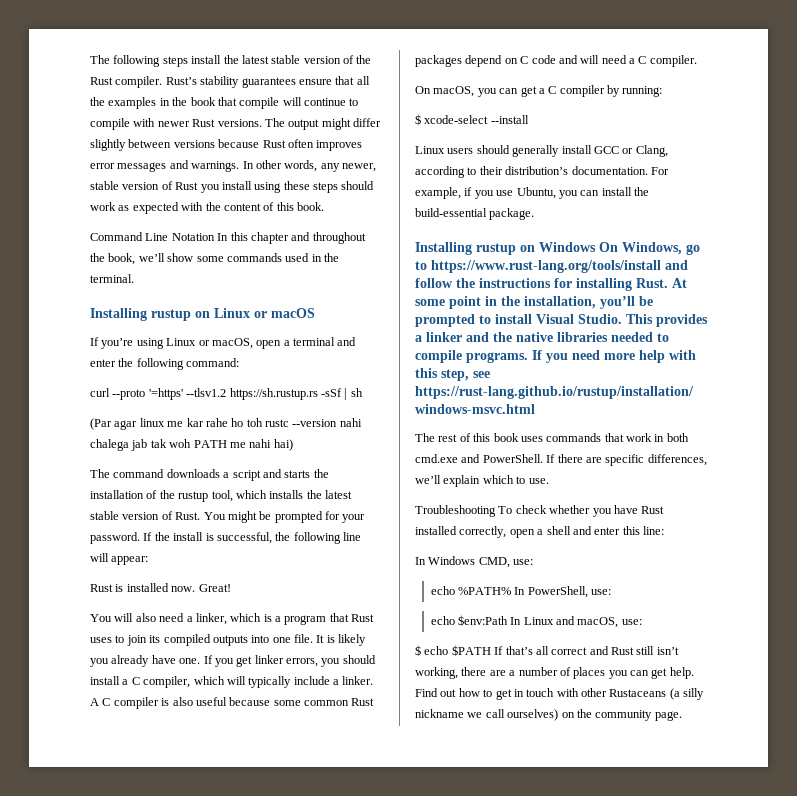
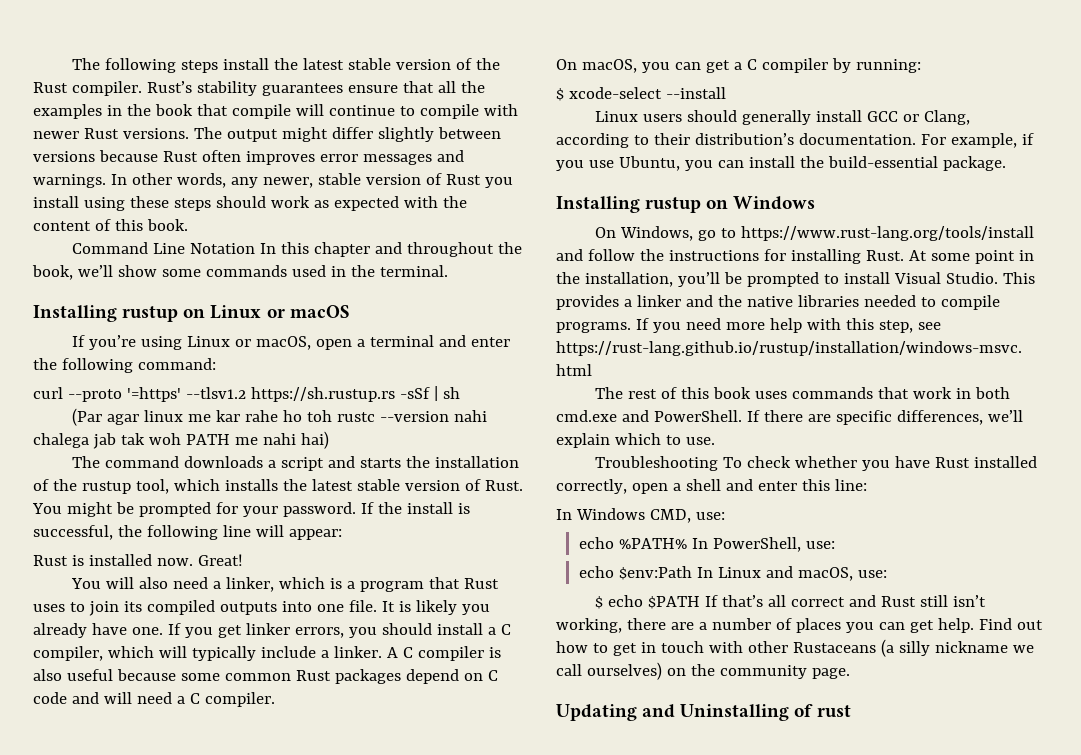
- Installing rustup on Windows On Windows, go to https://www.rust-lang.org/tools/install and follow the instructions for installing Rust.
+ Installing rustup on Windows
+ On Windows, go to https://www.rust-lang.org/tools/install and follow the instructions for installing Rust.
+ Updating and Uninstalling of rust

